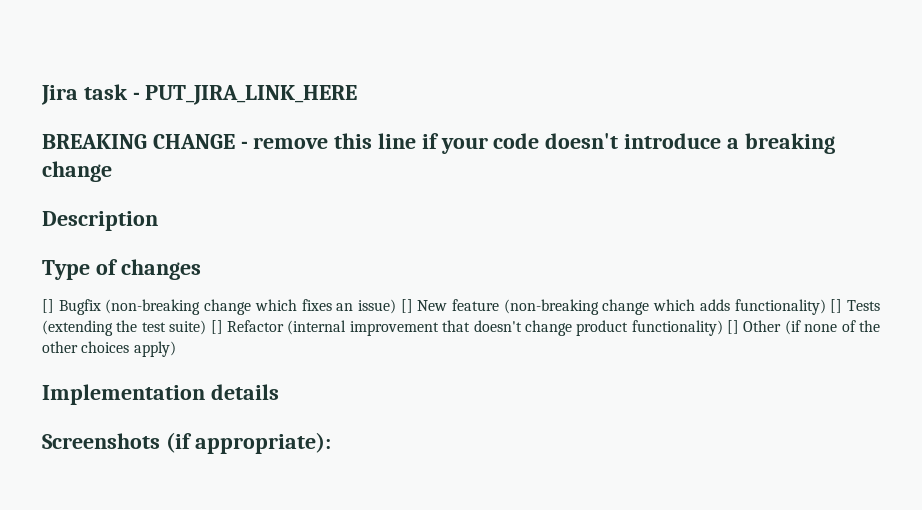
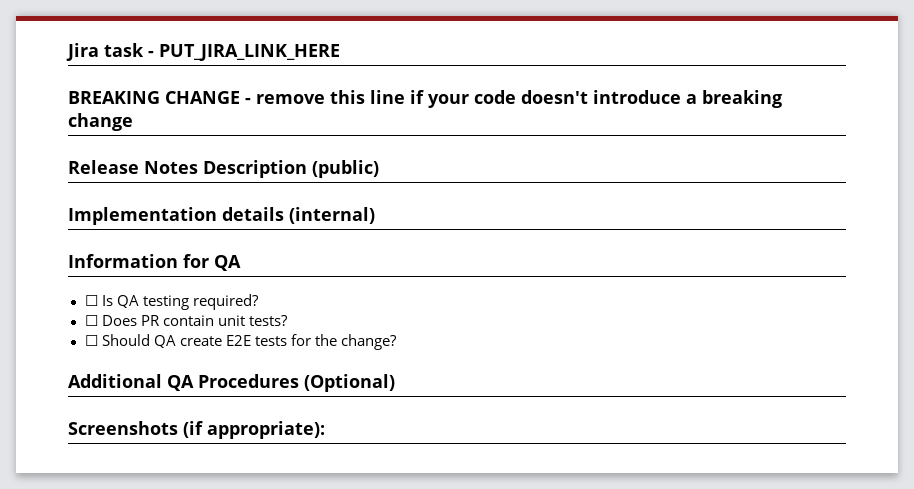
- Description
- Type of changes
- [] Bugfix (non-breaking change which fixes an issue) [] New feature (non-breaking change which adds functionality) [] Tests (extending the test suite) [] Refactor (internal improvement that doesn't change product functionality) [] Other (if none of the other choices apply)
- Implementation details
+ Release Notes Description (public)
+ Implementation details (internal)
+ Information for QA
+ ☐ Is QA testing required?
+ ☐ Does PR contain unit tests?
+ ☐ Should QA create E2E tests for the change?
+ Additional QA Procedures (Optional)

